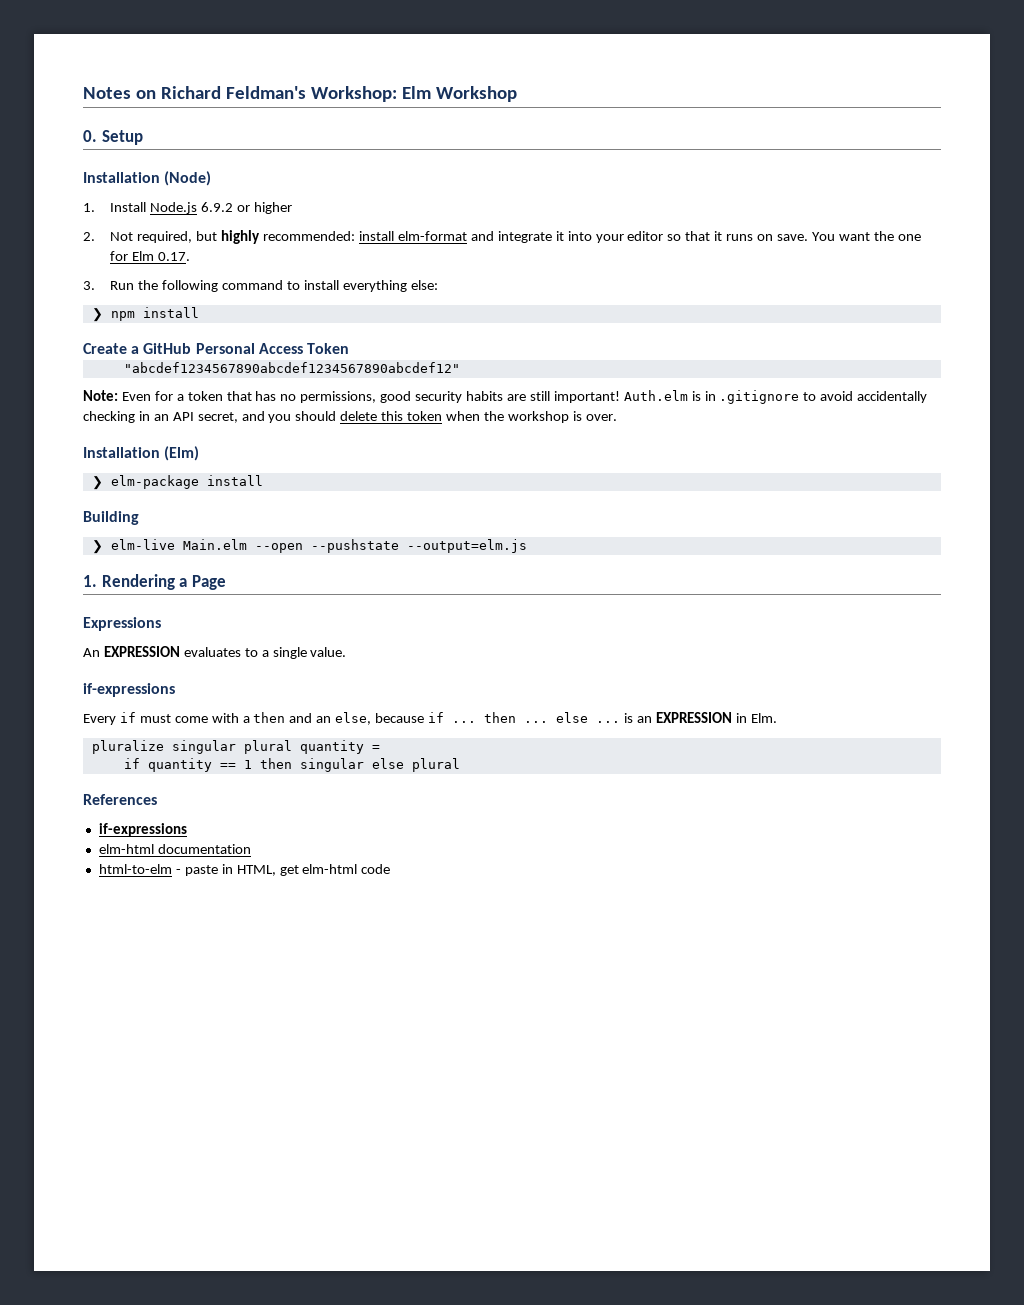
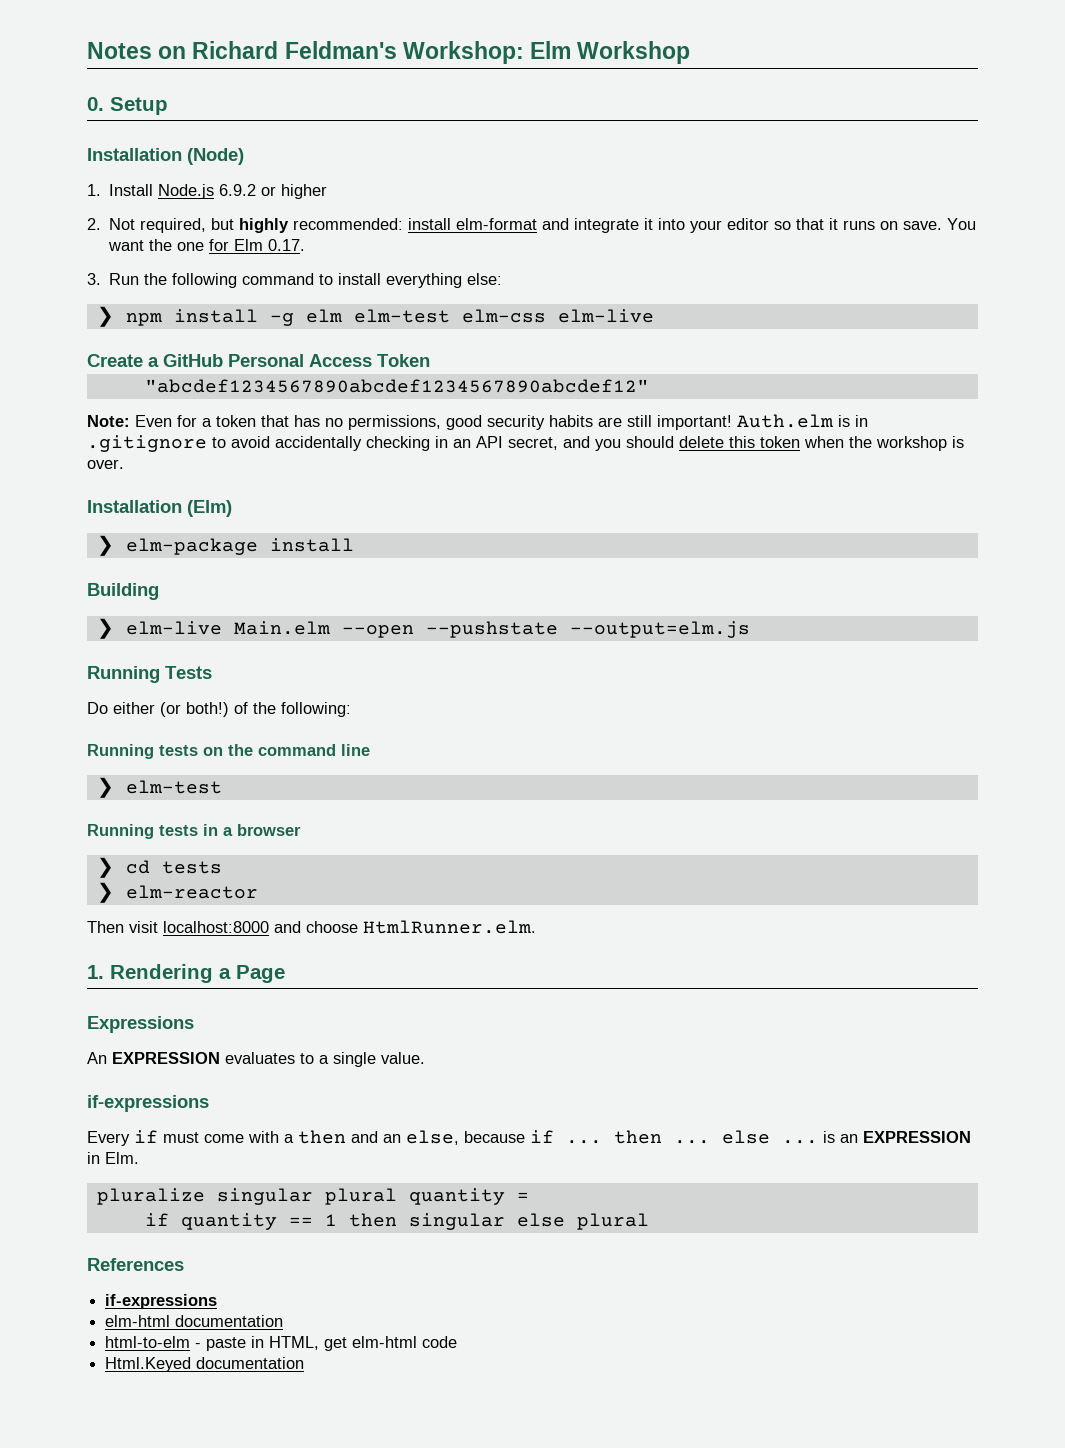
- ❯ npm install
+ ❯ npm install -g elm elm-test elm-css elm-live
+ Running Tests
+ Do either (or both!) of the following:
+ Running tests on the command line
+ ❯ elm-test
+ Running tests in a browser
+ ❯ cd tests
+ ❯ elm-reactor
+ Then visit localhost:8000 and choose HtmlRunner.elm.
+ Html.Keyed documentation

